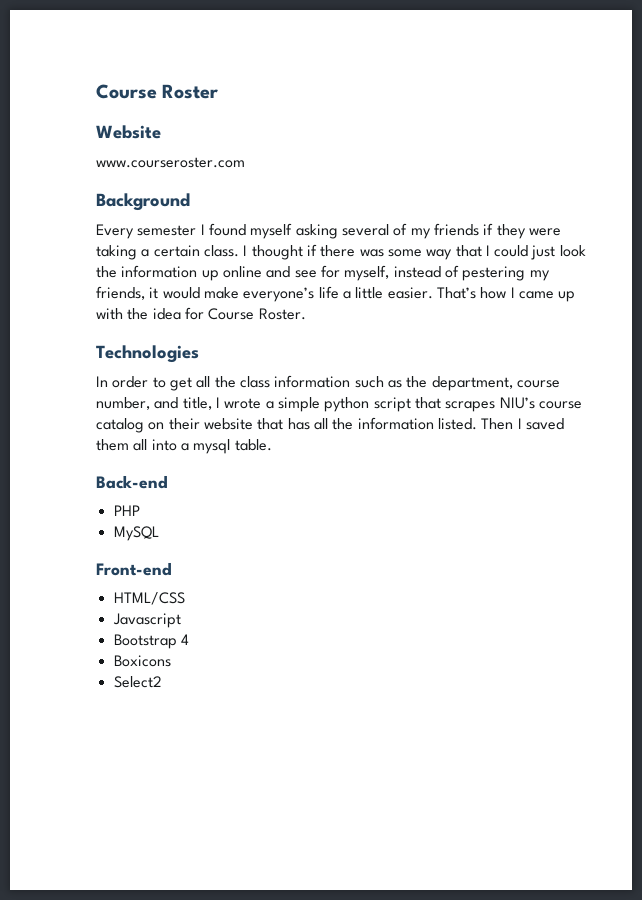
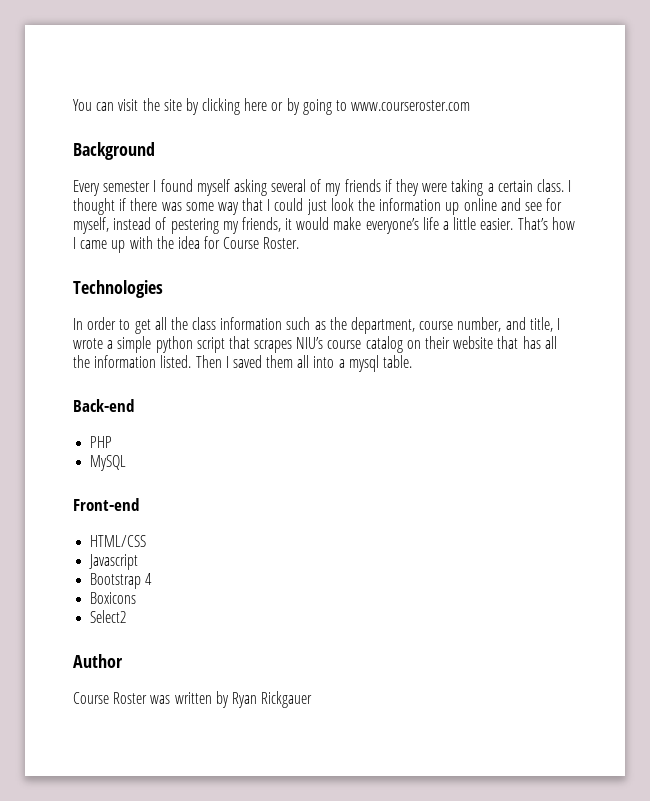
- Course Roster
- Website
- www.courseroster.com
+ You can visit the site by clicking here or by going to www.courseroster.com
+ Author
+ Course Roster was written by Ryan Rickgauer

